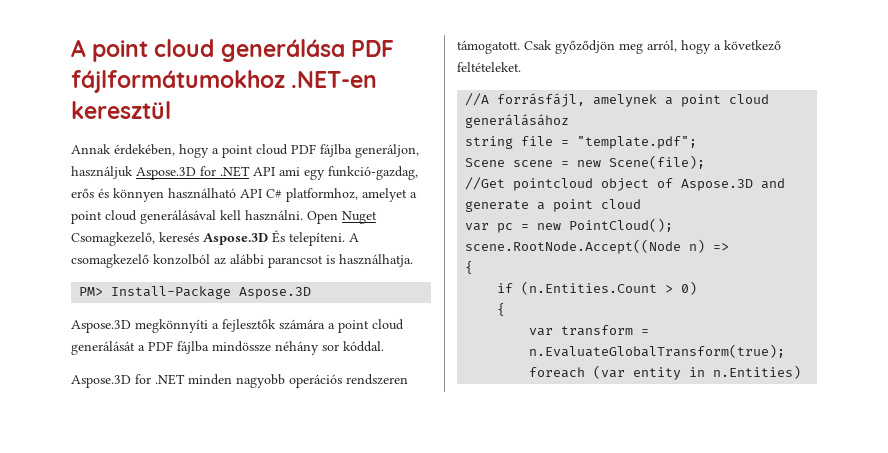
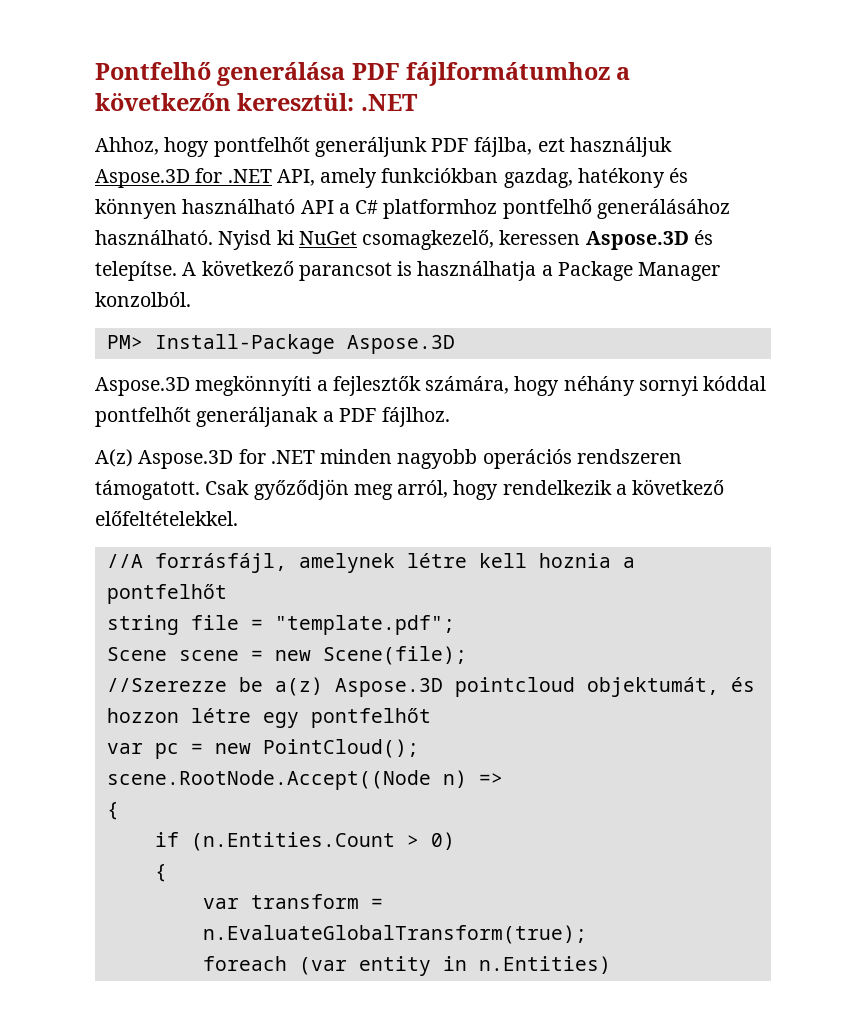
- A point cloud generálása PDF fájlformátumokhoz .NET-en keresztül
- Annak érdekében, hogy a point cloud PDF fájlba generáljon, használjuk Aspose.3D for .NET API ami egy funkció-gazdag, erős és könnyen használható API C# platformhoz, amelyet a point cloud generálásával kell használni. Open Nuget Csomagkezelő, keresés Aspose.3D És telepíteni. A csomagkezelő konzolból az alábbi parancsot is használhatja.
+ Pontfelhő generálása PDF fájlformátumhoz a következőn keresztül: .NET
+ Ahhoz, hogy pontfelhőt generáljunk PDF fájlba, ezt használjuk Aspose.3D for .NET API, amely funkciókban gazdag, hatékony és könnyen használható API a C# platformhoz pontfelhő generálásához használható. Nyisd ki NuGet csomagkezelő, keressen Aspose.3D és telepítse. A következő parancsot is használhatja a Package Manager konzolból.
- Aspose.3D megkönnyíti a fejlesztők számára a point cloud generálását a PDF fájlba mindössze néhány sor kóddal.
- Aspose.3D for .NET minden nagyobb operációs rendszeren támogatott.
+ Aspose.3D megkönnyíti a fejlesztők számára, hogy néhány sornyi kóddal pontfelhőt generáljanak a PDF fájlhoz.
+ A(z) Aspose.3D for .NET minden nagyobb operációs rendszeren támogatott.
- Csak győződjön meg arról, hogy a következő feltételeket.
+ Csak győződjön meg arról, hogy rendelkezik a következő előfeltételekkel.
- //A forrásfájl, amelynek a point cloud generálásához
+ //A forrásfájl, amelynek létre kell hoznia a pontfelhőt
- //Get pointcloud object of Aspose.3D and generate a point cloud
+ //Szerezze be a(z) Aspose.3D pointcloud objektumát, és hozzon létre egy pontfelhőt

